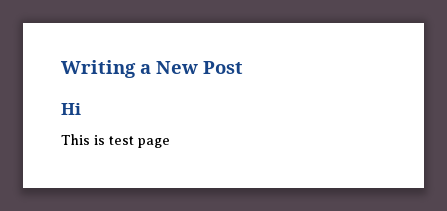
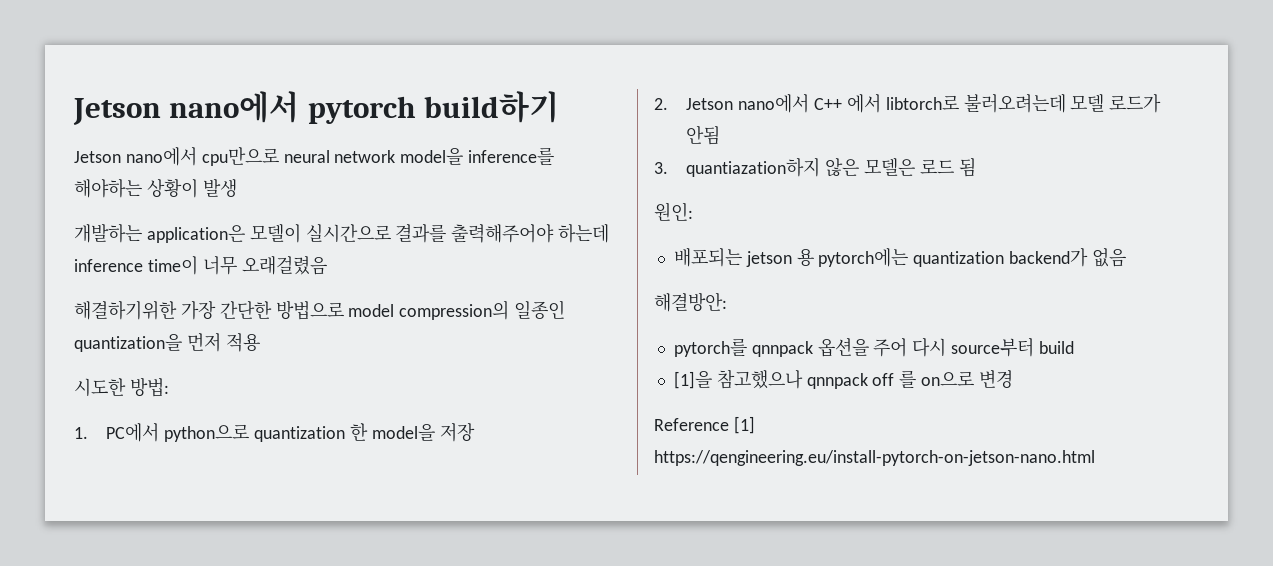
- Writing a New Post
- Hi
- This is test page
+ Jetson nano에서 pytorch build하기
+ Jetson nano에서 cpu만으로 neural network model을 inference를 해야하는 상황이 발생
+ 개발하는 application은 모델이 실시간으로 결과를 출력해주어야 하는데 inference time이 너무 오래걸렸음
+ 해결하기위한 가장 간단한 방법으로 model compression의 일종인 quantization을 먼저 적용
+ 시도한 방법:
+ 1. PC에서 python으로 quantization 한 model을 저장
+ 2. Jetson nano에서 C++ 에서 libtorch로 불러오려는데 모델 로드가 안됨
+ 3. quantiazation하지 않은 모델은 로드 됨
+ 원인:
+ 배포되는 jetson 용 pytorch에는 quantization backend가 없음
+ 해결방안:
+ pytorch를 qnnpack 옵션을 주어 다시 source부터 build
+ [1]을 참고했으나 qnnpack off 를 on으로 변경
+ Reference [1] https://qengineering.eu/install-pytorch-on-jetson-nano.html

